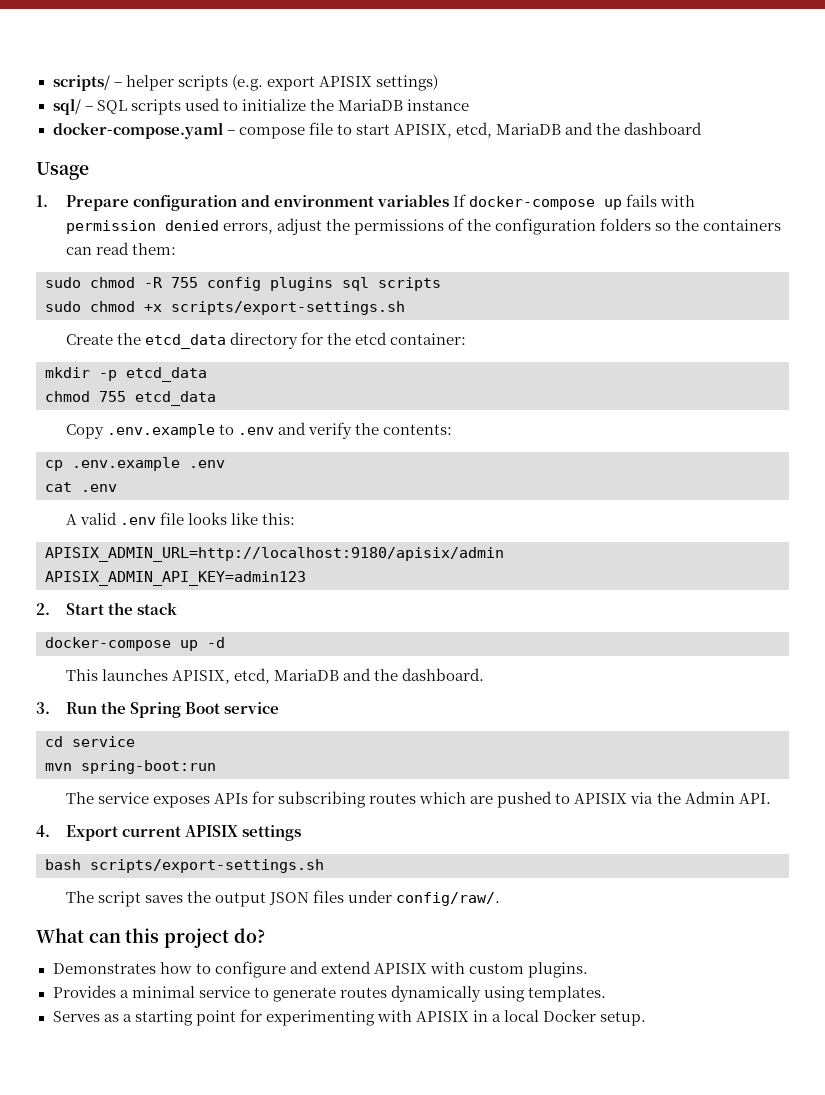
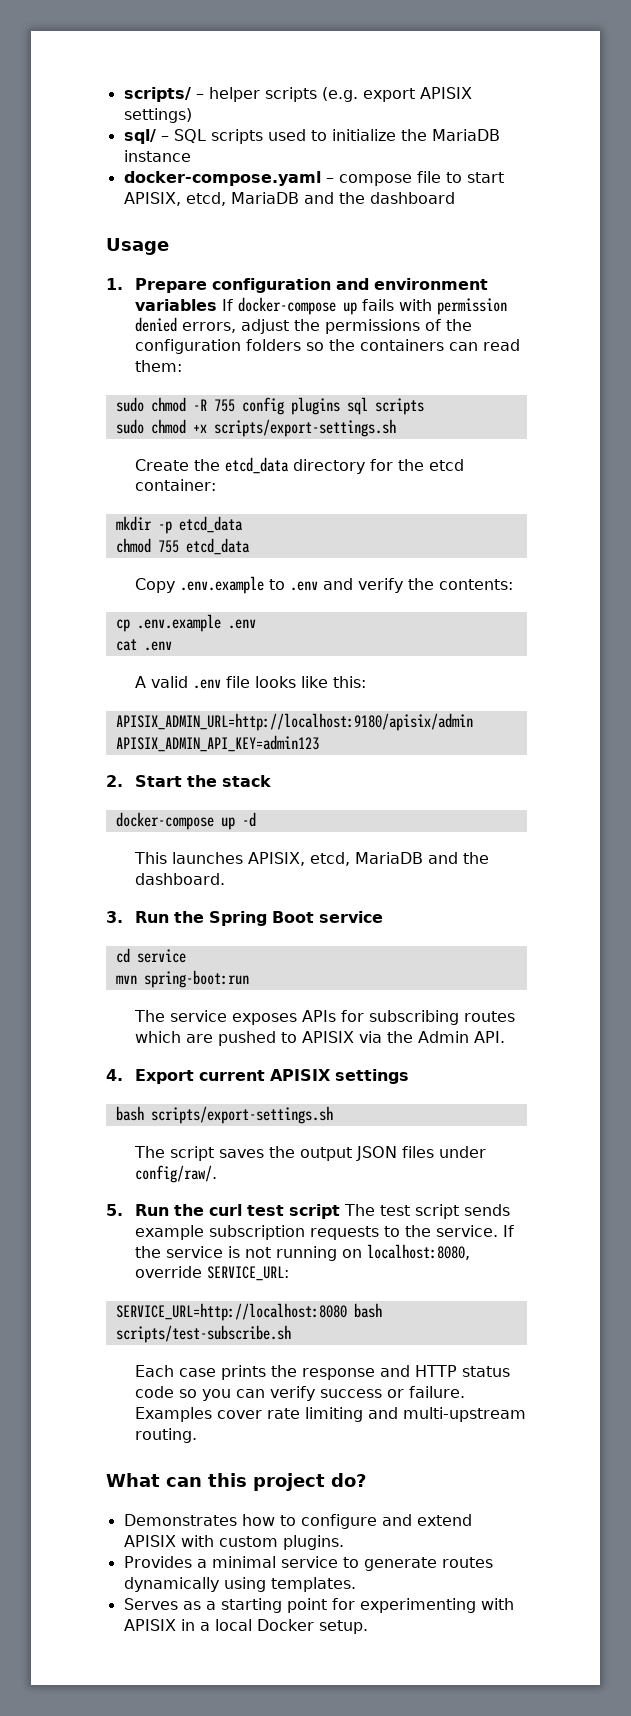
+ 5. Run the curl test script The test script sends example subscription requests to the service. If the service is not running on localhost:8080, override SERVICE_URL:
+ SERVICE_URL=http://localhost:8080 bash scripts/test-subscribe.sh
+ Each case prints the response and HTTP status code so you can verify success or failure. Examples cover rate limiting and multi-upstream routing.

